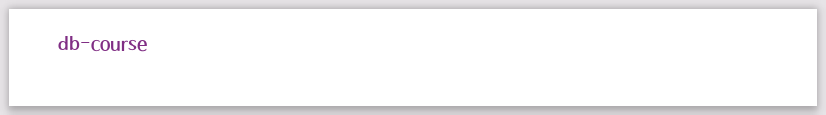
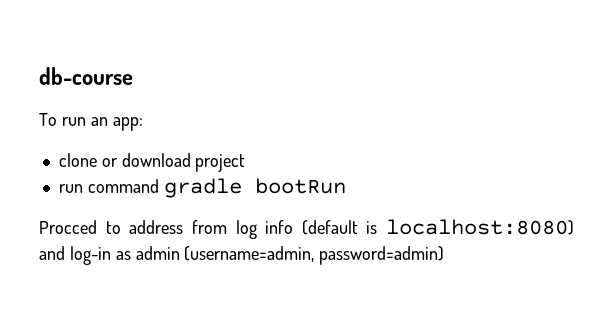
+ To run an app:
+ clone or download project
+ run command gradle bootRun
+ Procced to address from log info (default is localhost:8080) and log-in as admin (username=admin, password=admin)

